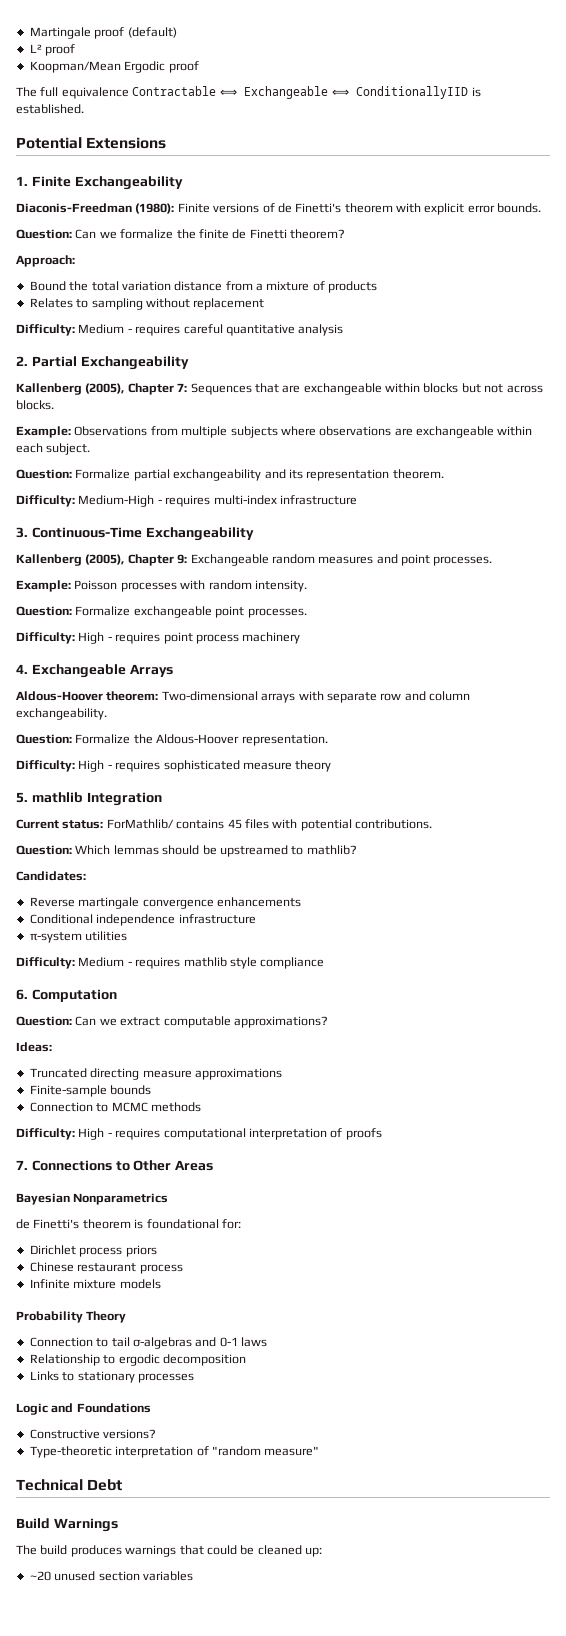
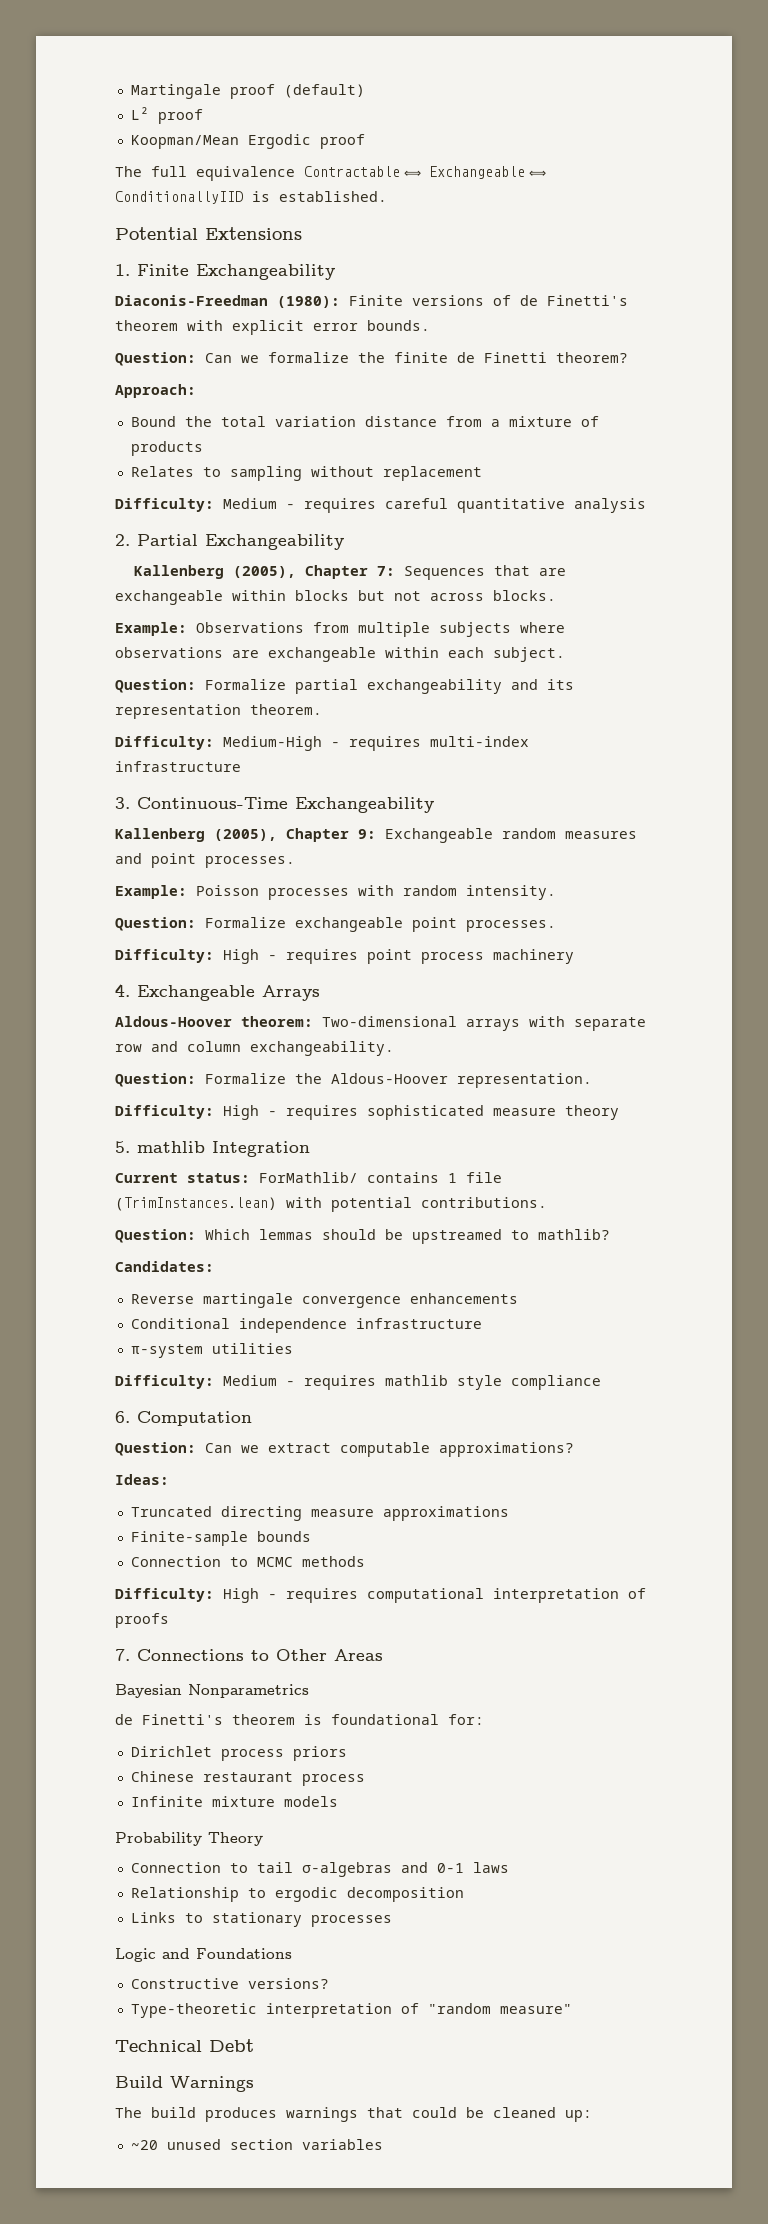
- Current status: ForMathlib/ contains 45 files with potential contributions.
+ Current status: ForMathlib/ contains 1 file (TrimInstances.lean) with potential contributions.

